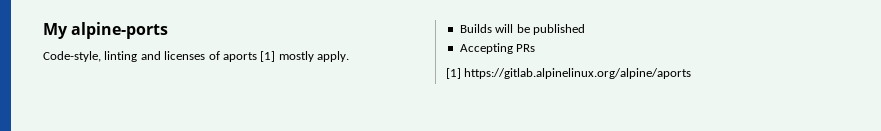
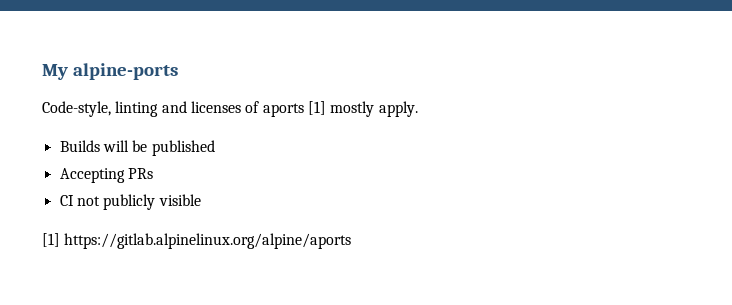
+ CI not publicly visible

